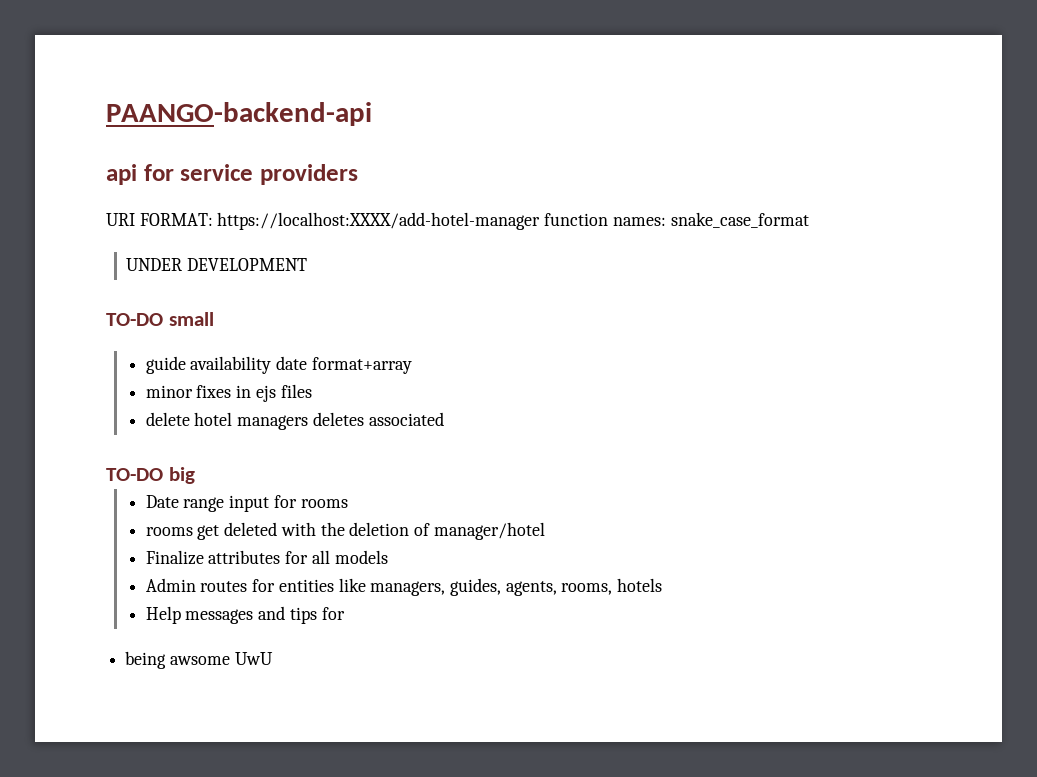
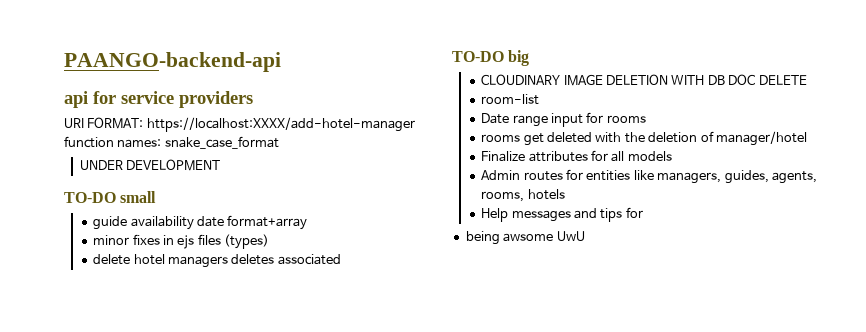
- minor fixes in ejs files
+ minor fixes in ejs files (types)
+ CLOUDINARY IMAGE DELETION WITH DB DOC DELETE
+ room-list

